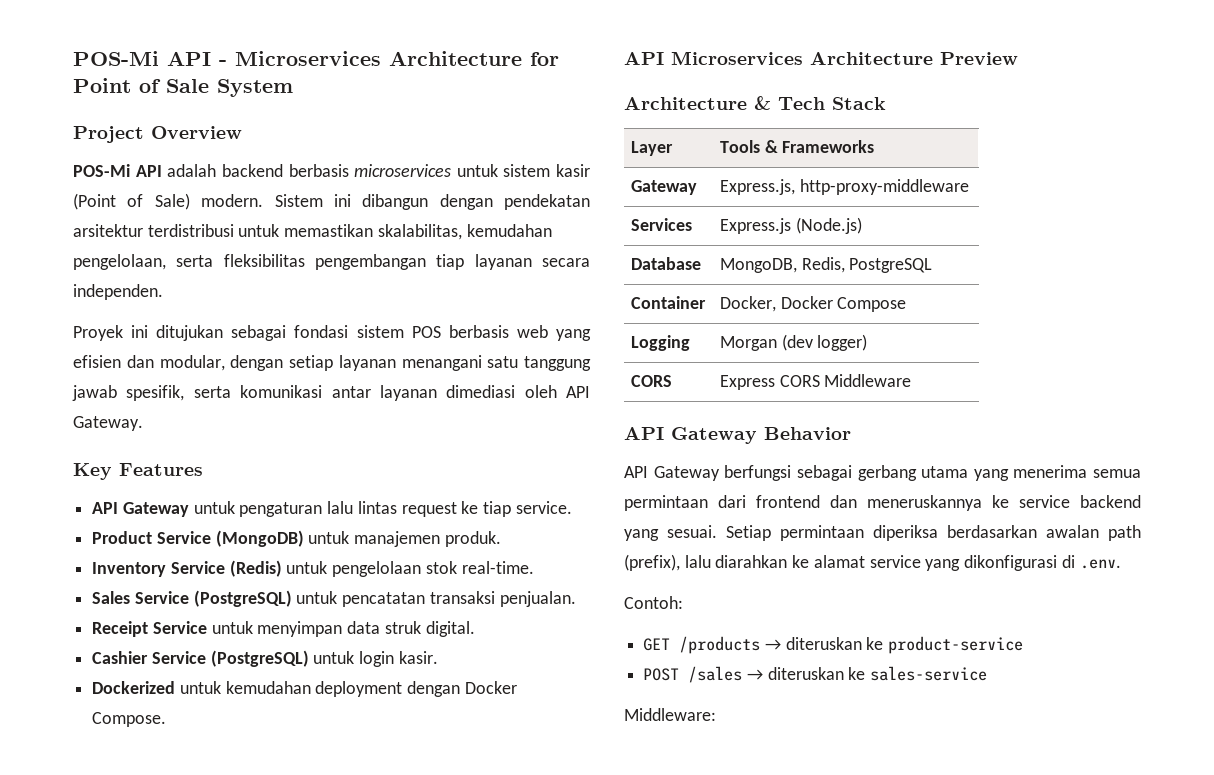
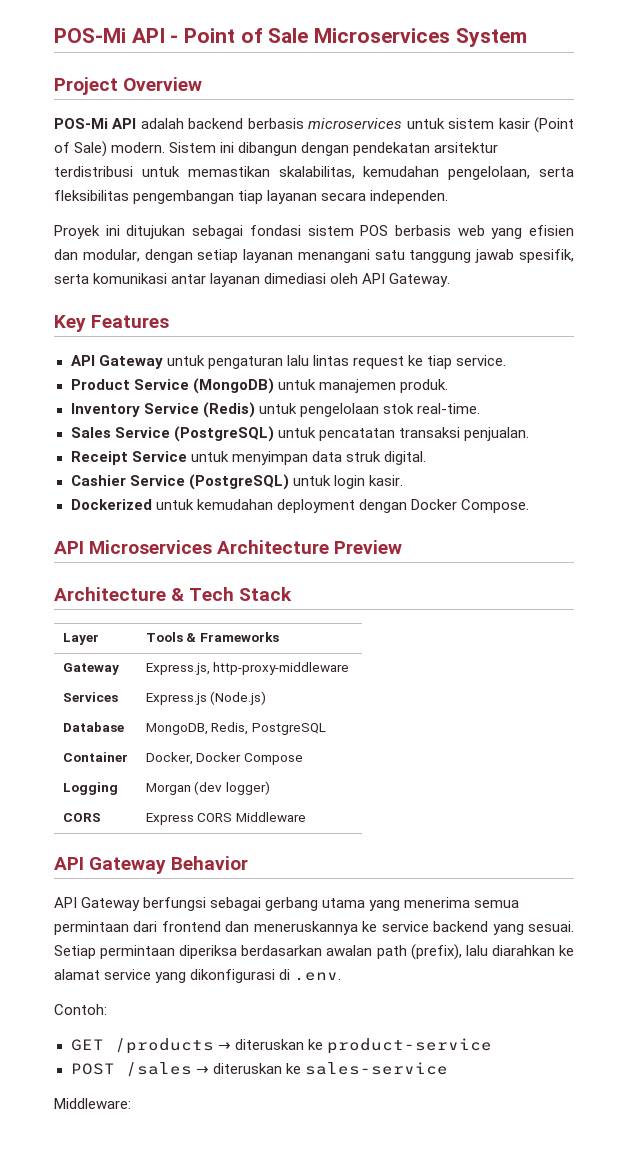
- POS-Mi API - Microservices Architecture for Point of Sale System
+ POS-Mi API - Point of Sale Microservices System

